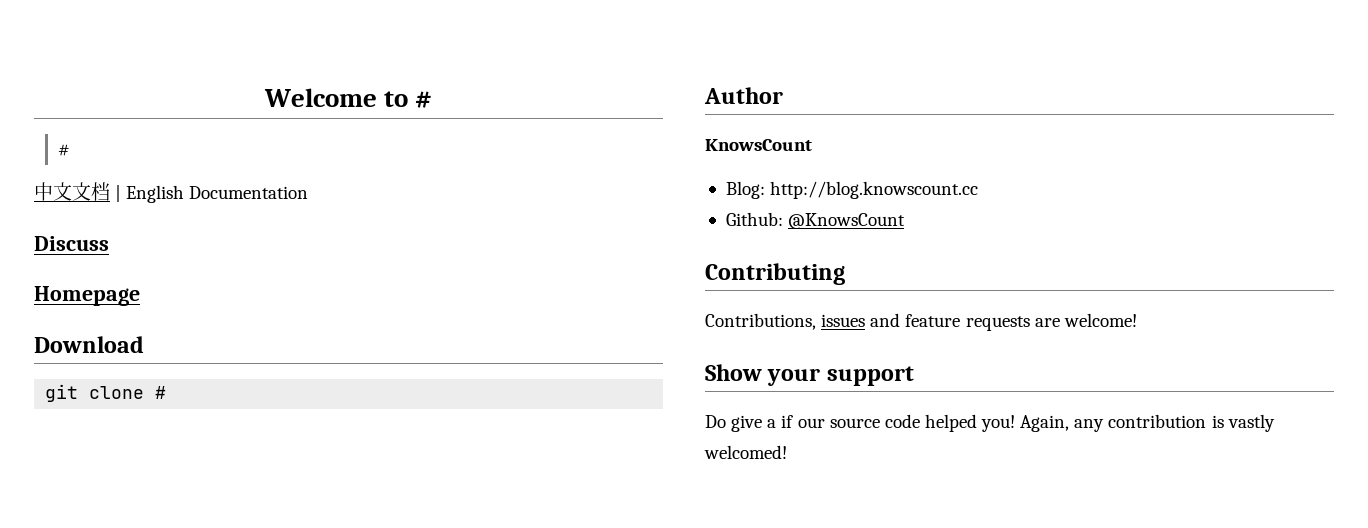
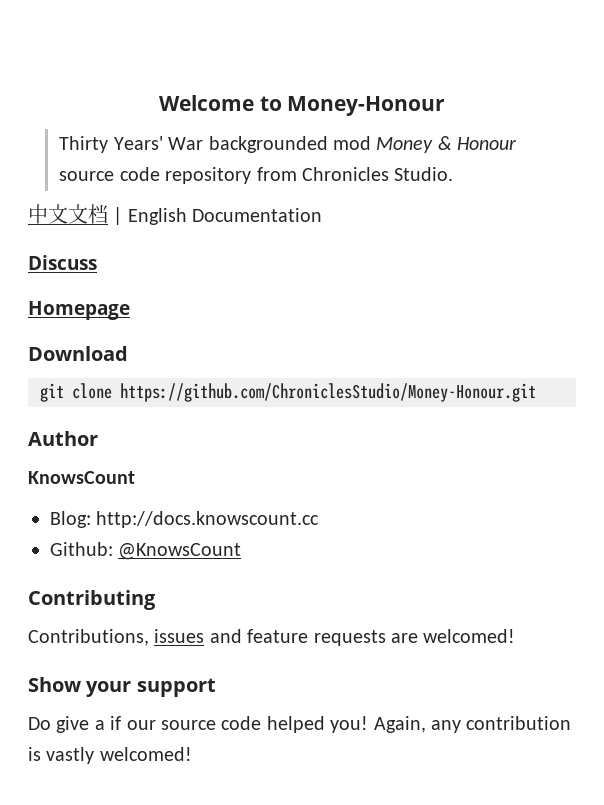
- Welcome to #
- #
+ Welcome to Money-Honour
+ Thirty Years' War backgrounded mod Money & Honour source code repository from Chronicles Studio.
- git clone #
+ git clone https://github.com/ChroniclesStudio/Money-Honour.git
- Blog: http://blog.knowscount.cc
+ Blog: http://docs.knowscount.cc
- Contributions, issues and feature requests are welcome!
+ Contributions, issues and feature requests are welcomed!

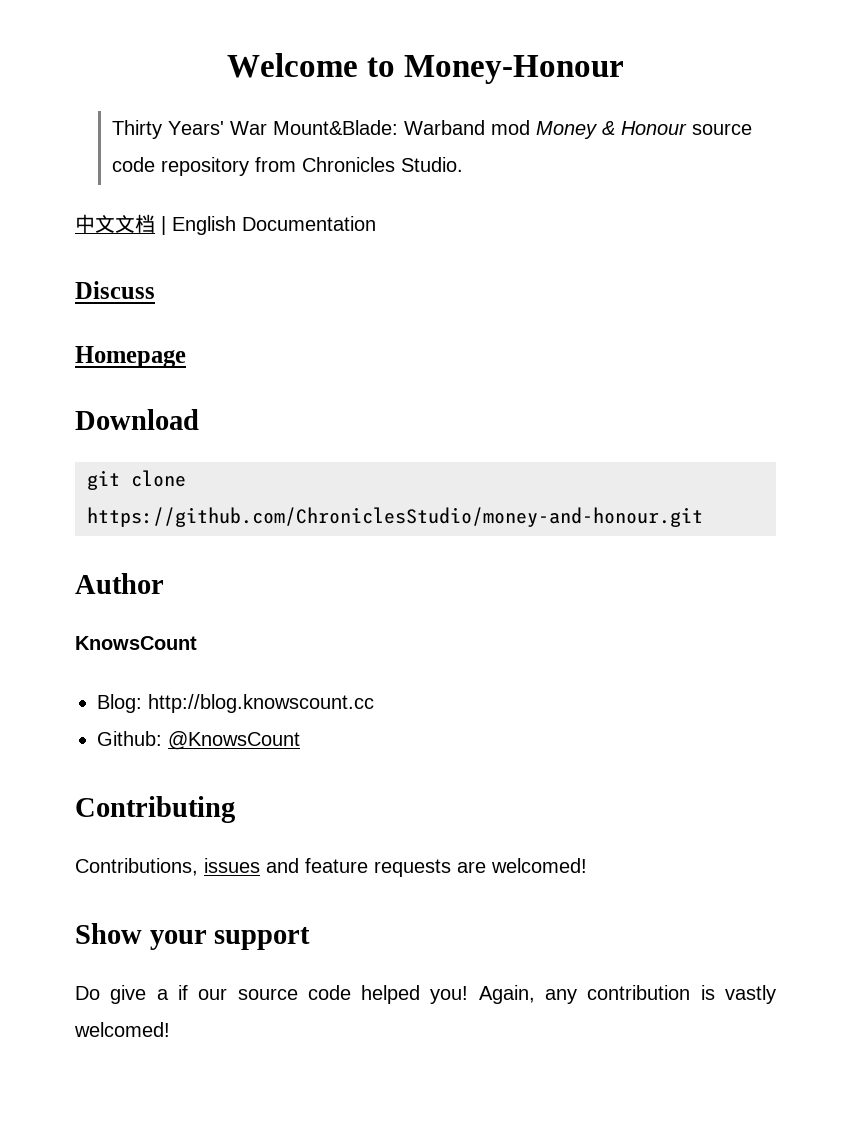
- Thirty Years' War backgrounded mod Money & Honour source code repository from Chronicles Studio.
+ Thirty Years' War Mount&Blade: Warband mod Money & Honour source code repository from Chronicles Studio.
- git clone https://github.com/ChroniclesStudio/Money-Honour.git
+ git clone https://github.com/ChroniclesStudio/money-and-honour.git
- Blog: http://docs.knowscount.cc
+ Blog: http://blog.knowscount.cc

